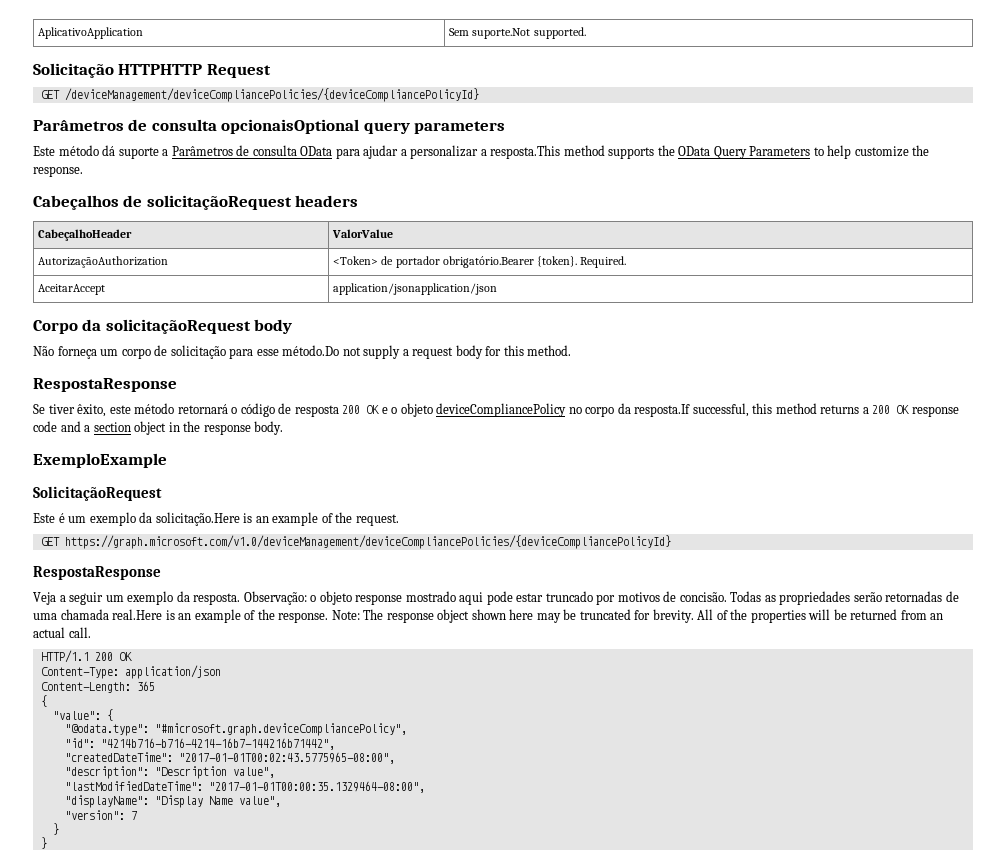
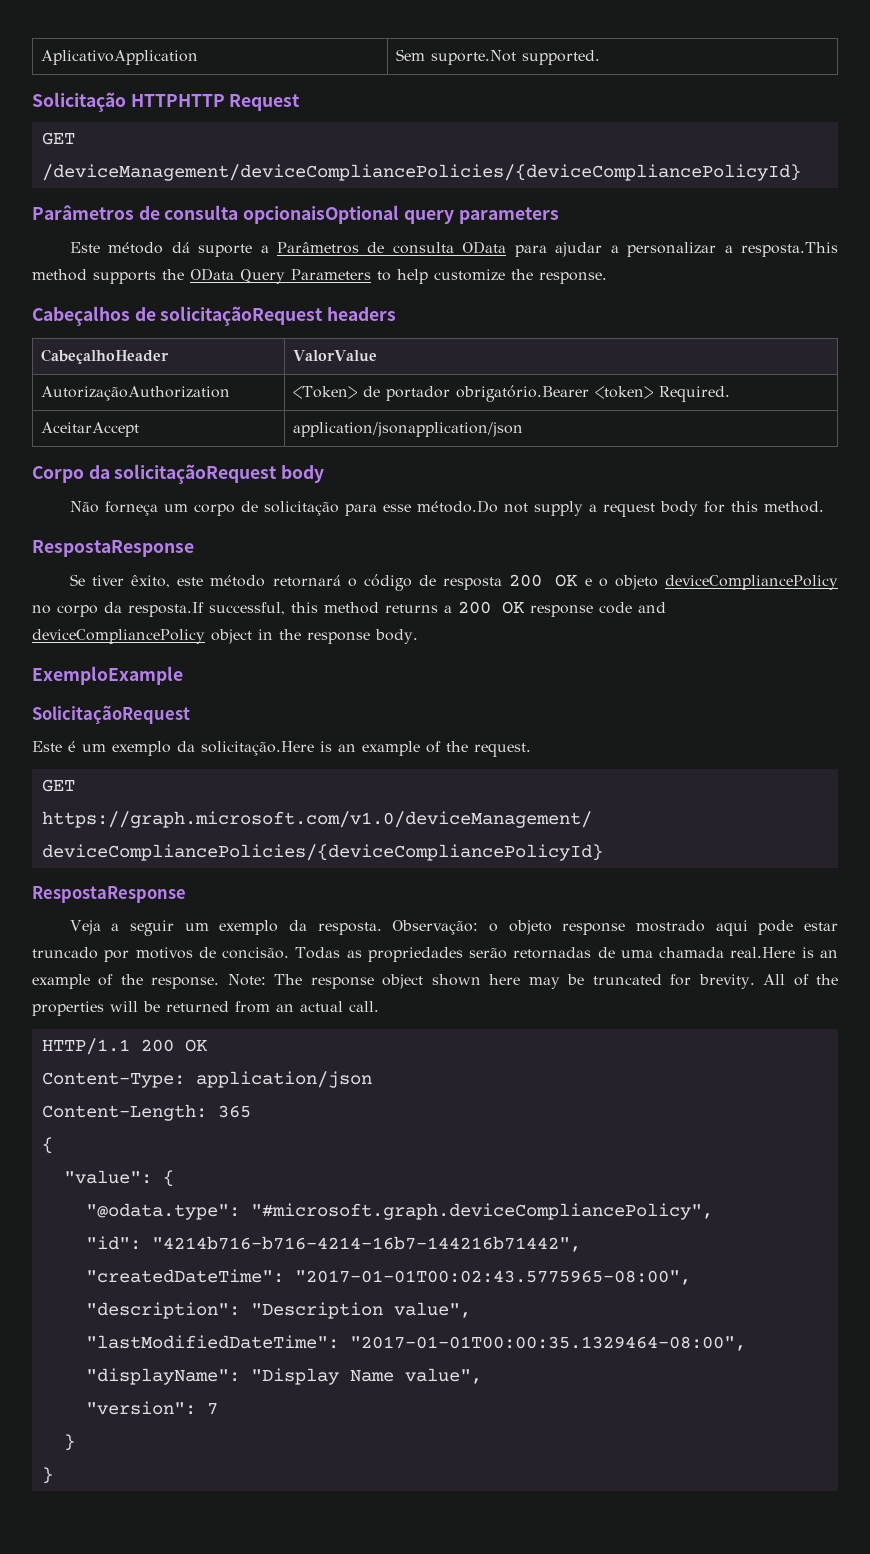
- AutorizaçãoAuthorization | <Token> de portador obrigatório.Bearer {token}. Required.
+ AutorizaçãoAuthorization | <Token> de portador obrigatório.Bearer <token> Required.
- Se tiver êxito, este método retornará o código de resposta 200 OK e o objeto deviceCompliancePolicy no corpo da resposta.If successful, this method returns a 200 OK response code and a section object in the response body.
+ Se tiver êxito, este método retornará o código de resposta 200 OK e o objeto deviceCompliancePolicy no corpo da resposta.If successful, this method returns a 200 OK response code and deviceCompliancePolicy object in the response body.

